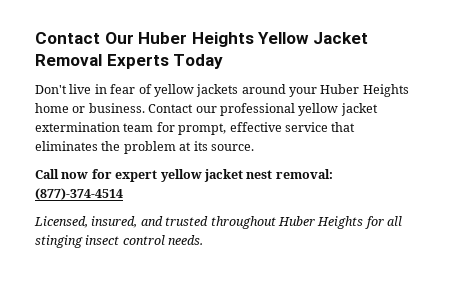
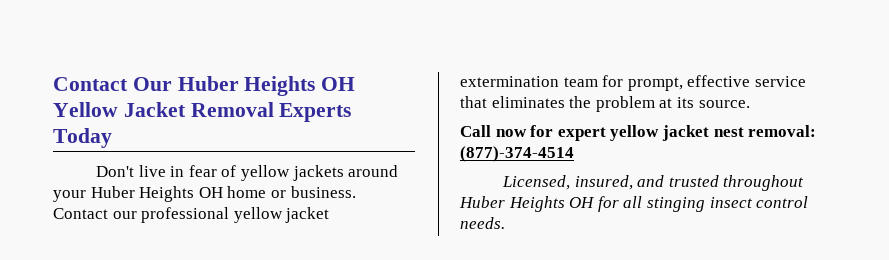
- Contact Our Huber Heights Yellow Jacket Removal Experts Today
+ Contact Our Huber Heights OH Yellow Jacket Removal Experts Today
- Don't live in fear of yellow jackets around your Huber Heights home or business.
+ Don't live in fear of yellow jackets around your Huber Heights OH home or business.
- Licensed, insured, and trusted throughout Huber Heights for all stinging insect control needs.
+ Licensed, insured, and trusted throughout Huber Heights OH for all stinging insect control needs.

